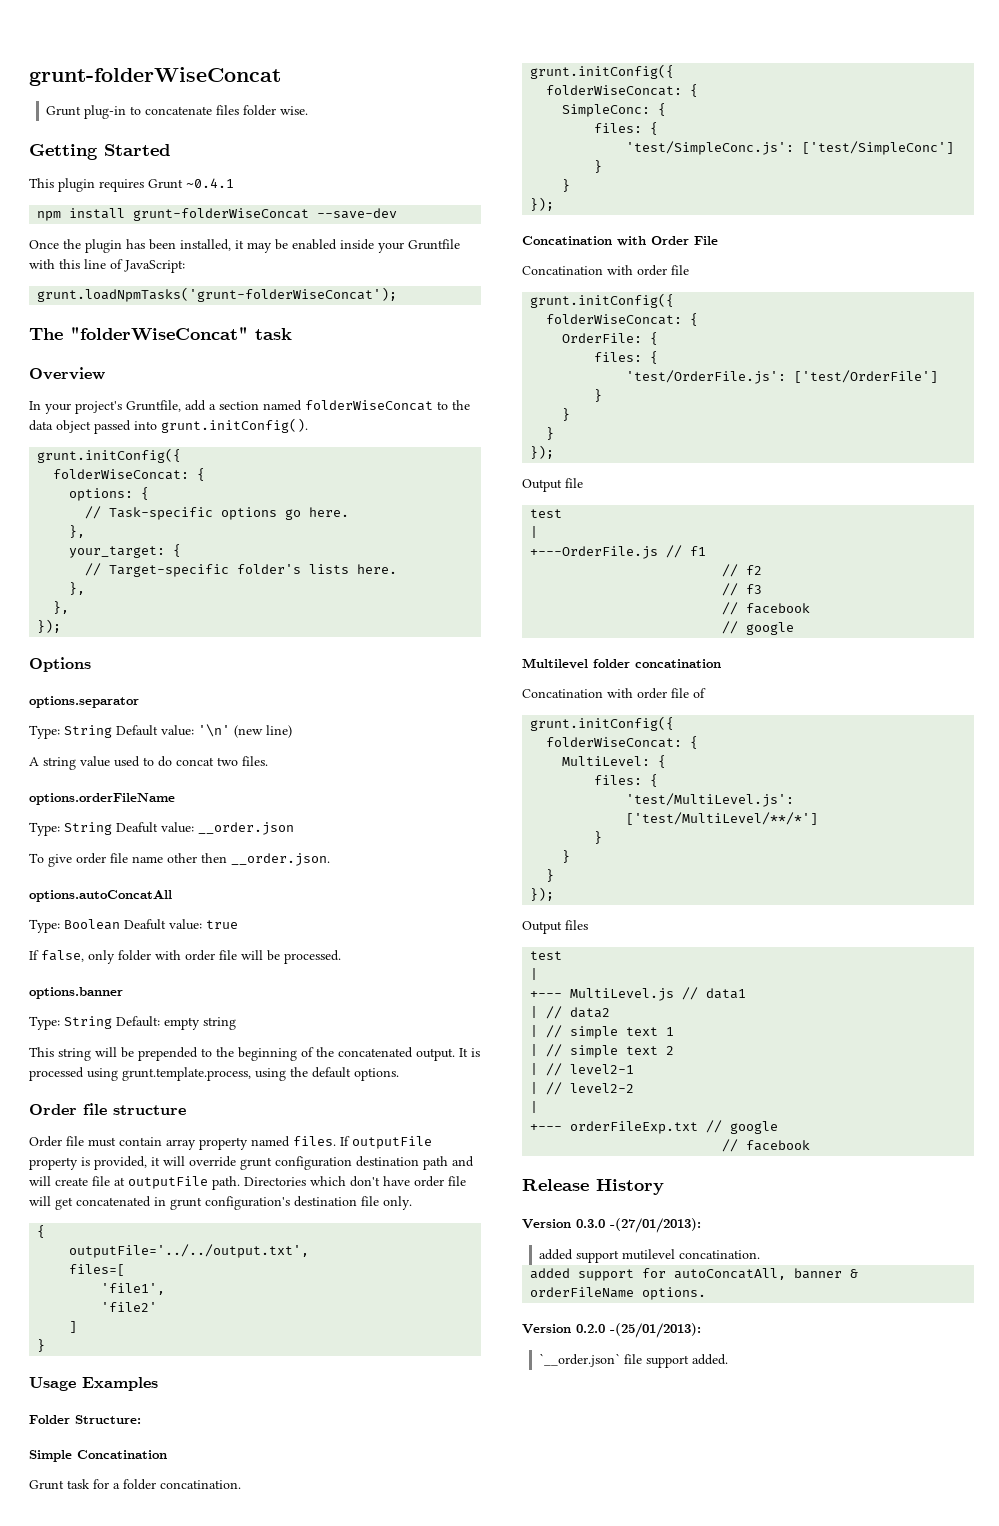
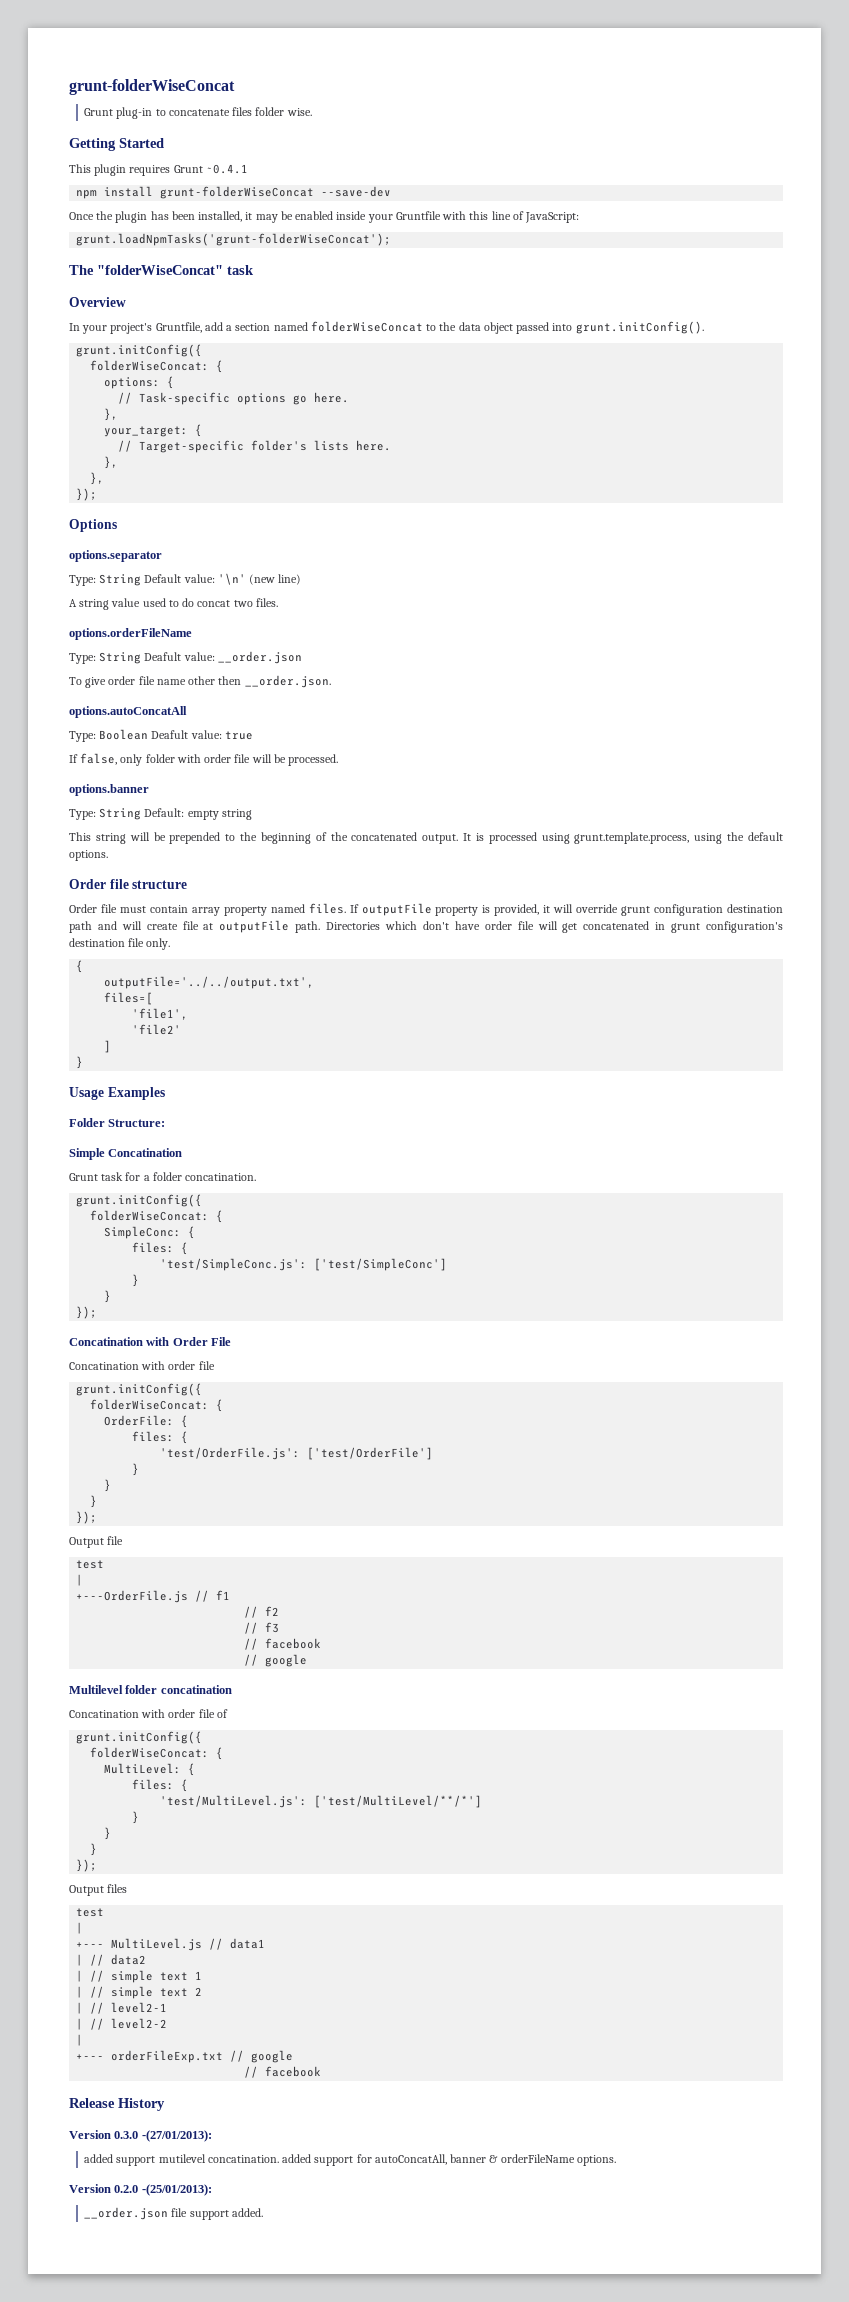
- added support mutilevel concatination.
- added support for autoConcatAll, banner & orderFileName options.
+ added support mutilevel concatination. added support for autoConcatAll, banner & orderFileName options.
- `__order.json` file support added.
+ __order.json file support added.

